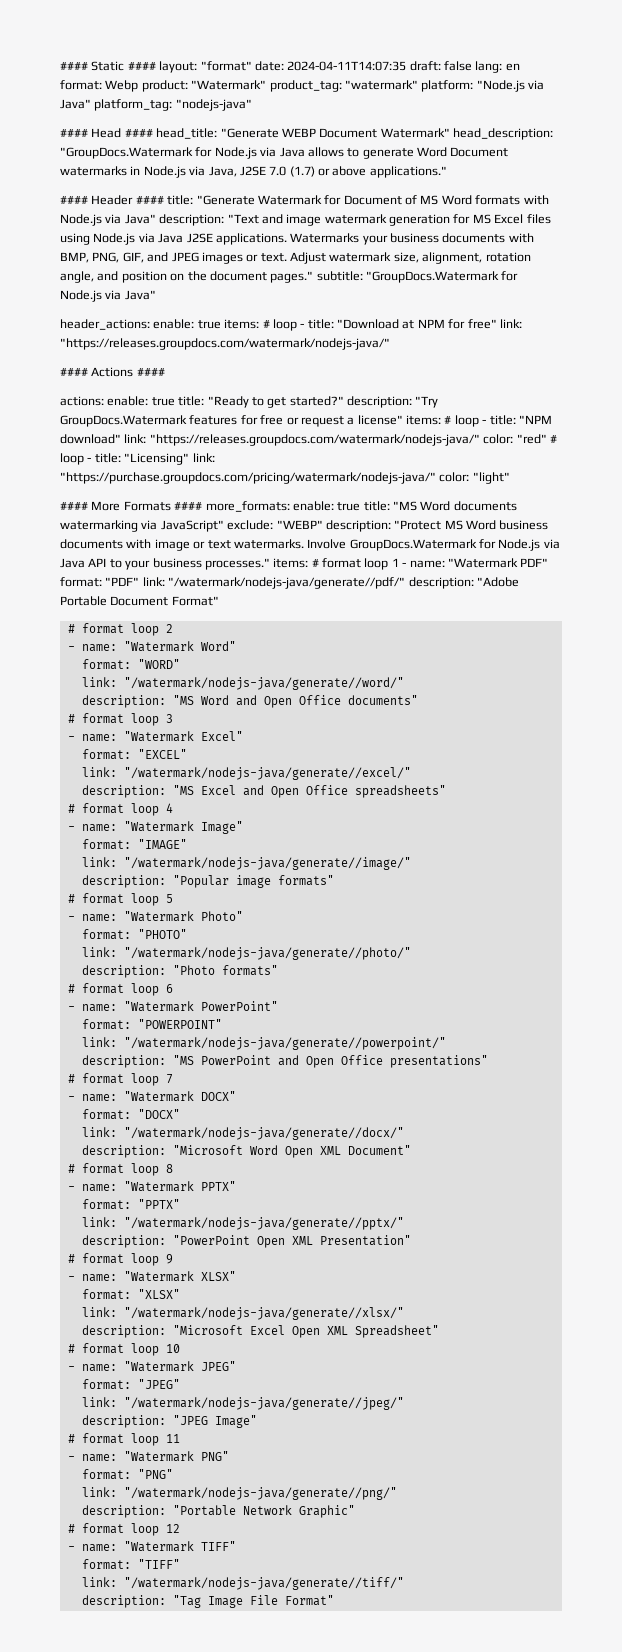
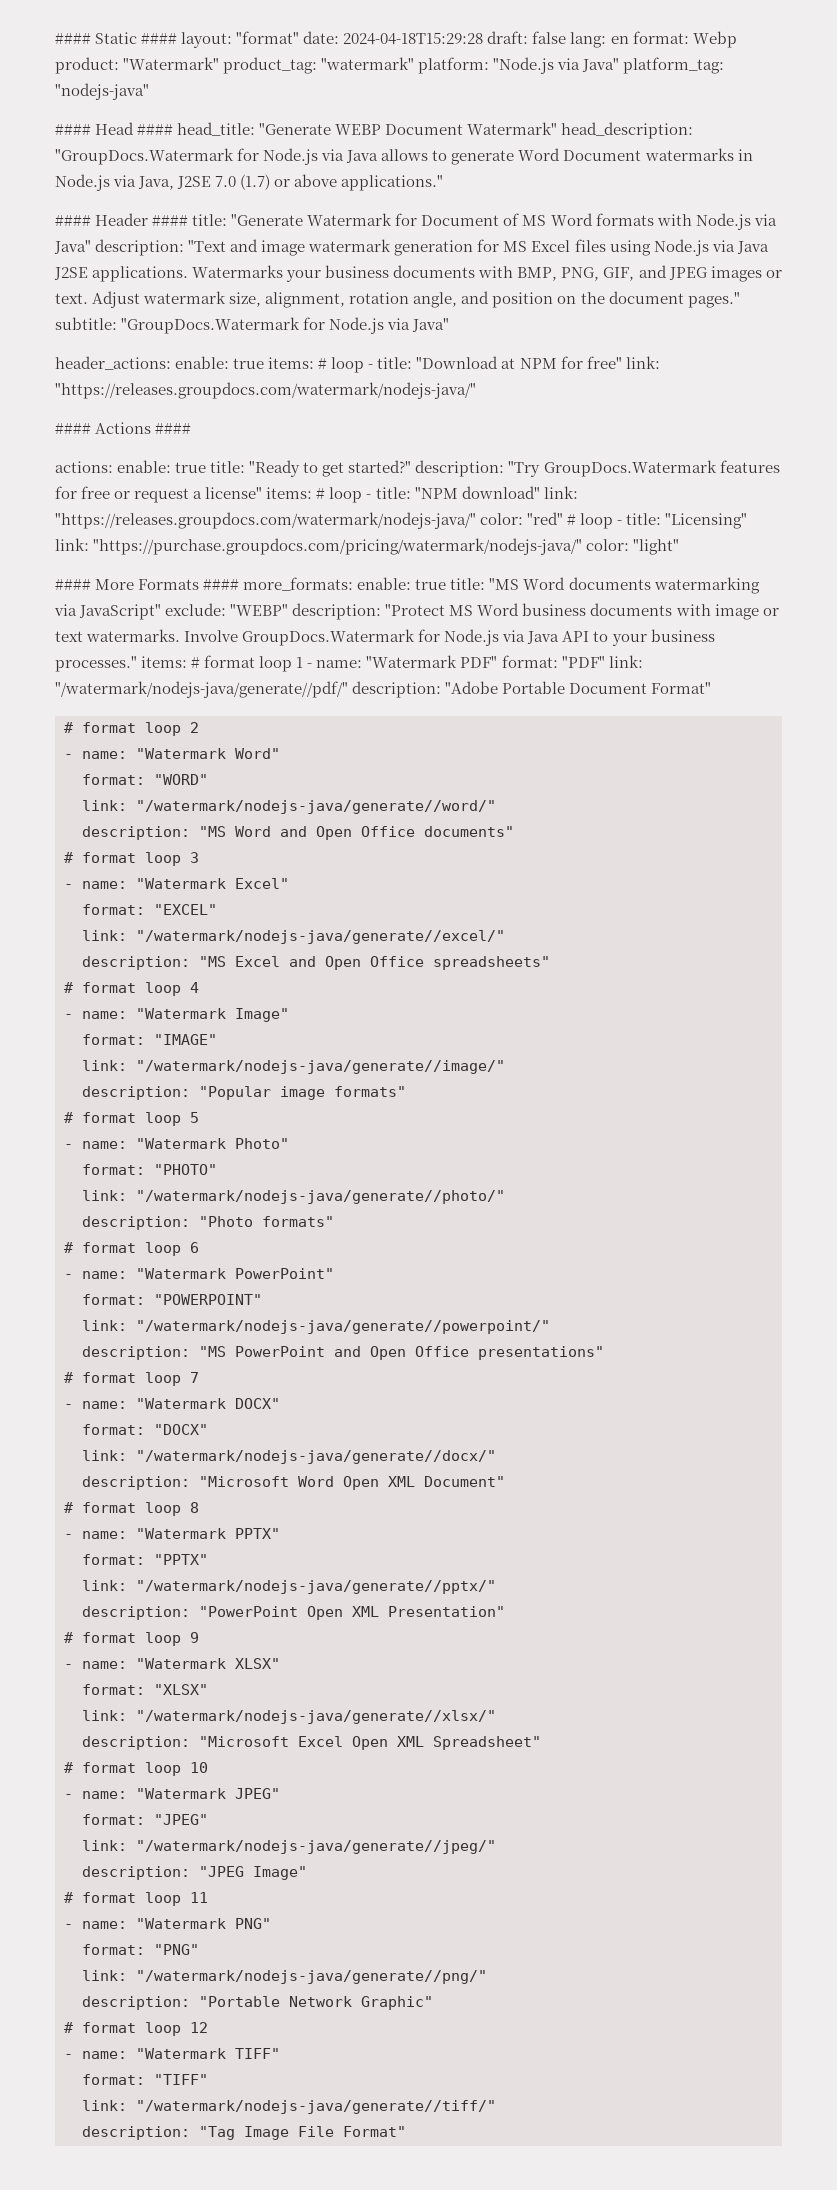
- #### Static #### layout: "format" date: 2024-04-11T14:07:35 draft: false lang: en format: Webp product: "Watermark" product_tag: "watermark" platform: "Node.js via Java" platform_tag: "nodejs-java"
+ #### Static #### layout: "format" date: 2024-04-18T15:29:28 draft: false lang: en format: Webp product: "Watermark" product_tag: "watermark" platform: "Node.js via Java" platform_tag: "nodejs-java"

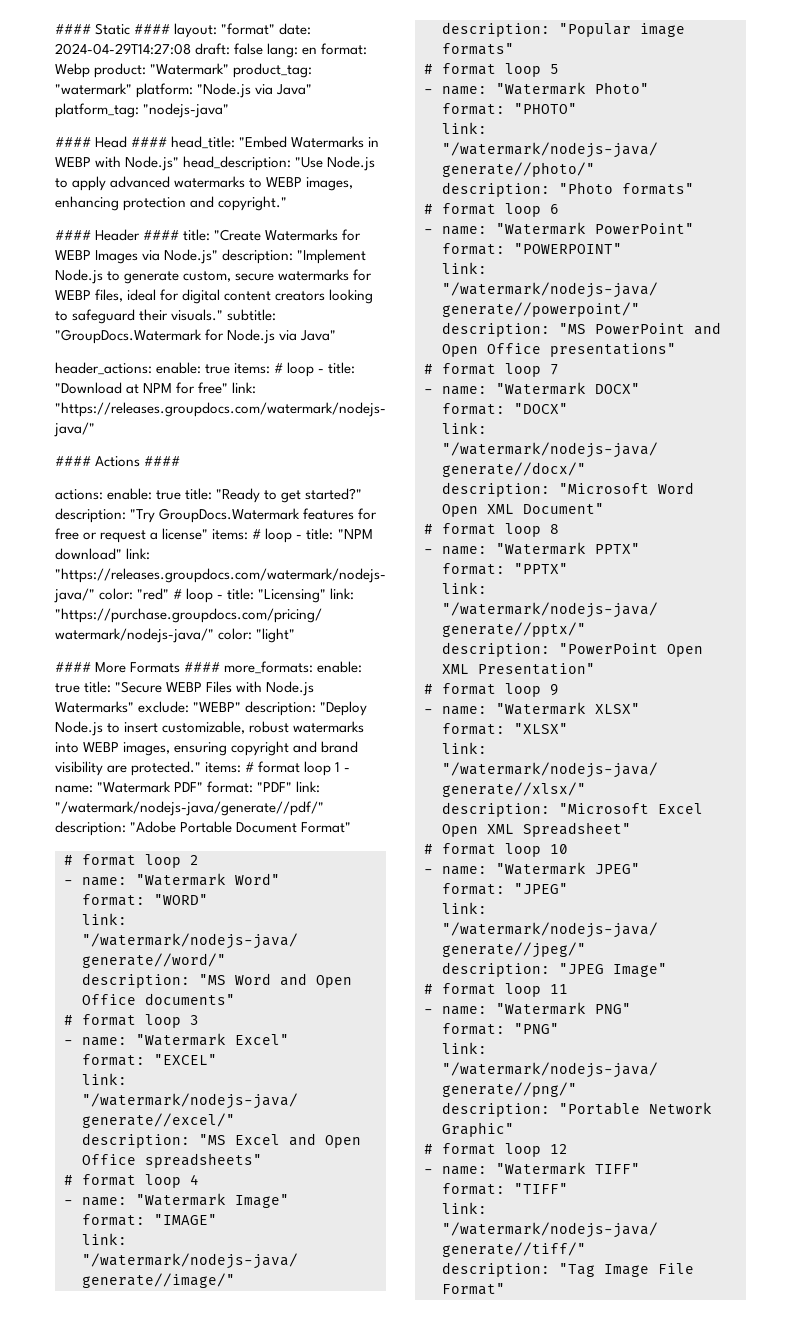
- #### Static #### layout: "format" date: 2024-04-18T15:29:28 draft: false lang: en format: Webp product: "Watermark" product_tag: "watermark" platform: "Node.js via Java" platform_tag: "nodejs-java"
+ #### Static #### layout: "format" date: 2024-04-29T14:27:08 draft: false lang: en format: Webp product: "Watermark" product_tag: "watermark" platform: "Node.js via Java" platform_tag: "nodejs-java"
- #### Head #### head_title: "Generate WEBP Document Watermark" head_description: "GroupDocs.Watermark for Node.js via Java allows to generate Word Document watermarks in Node.js via Java, J2SE 7.0 (1.7) or above applications."
- #### Header #### title: "Generate Watermark for Document of MS Word formats with Node.js via Java" description: "Text and image watermark generation for MS Excel files using Node.js via Java J2SE applications. Watermarks your business documents with BMP, PNG, GIF, and JPEG images or text. Adjust watermark size, alignment, rotation angle, and position on the document pages." subtitle: "GroupDocs.Watermark for Node.js via Java"
+ #### Head #### head_title: "Embed Watermarks in WEBP with Node.js" head_description: "Use Node.js to apply advanced watermarks to WEBP images, enhancing protection and copyright."
+ #### Header #### title: "Create Watermarks for WEBP Images via Node.js" description: "Implement Node.js to generate custom, secure watermarks for WEBP files, ideal for digital content creators looking to safeguard their visuals." subtitle: "GroupDocs.Watermark for Node.js via Java"
- #### More Formats #### more_formats: enable: true title: "MS Word documents watermarking via JavaScript" exclude: "WEBP" description: "Protect MS Word business documents with image or text watermarks. Involve GroupDocs.Watermark for Node.js via Java API to your business processes." items: # format loop 1 - name: "Watermark PDF" format: "PDF" link: "/watermark/nodejs-java/generate//pdf/" description: "Adobe Portable Document Format"
+ #### More Formats #### more_formats: enable: true title: "Secure WEBP Files with Node.js Watermarks" exclude: "WEBP" description: "Deploy Node.js to insert customizable, robust watermarks into WEBP images, ensuring copyright and brand visibility are protected." items: # format loop 1 - name: "Watermark PDF" format: "PDF" link: "/watermark/nodejs-java/generate//pdf/" description: "Adobe Portable Document Format"

